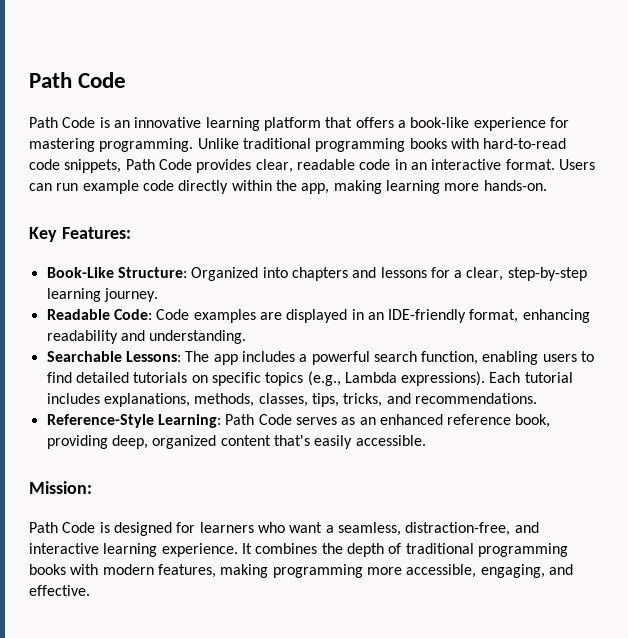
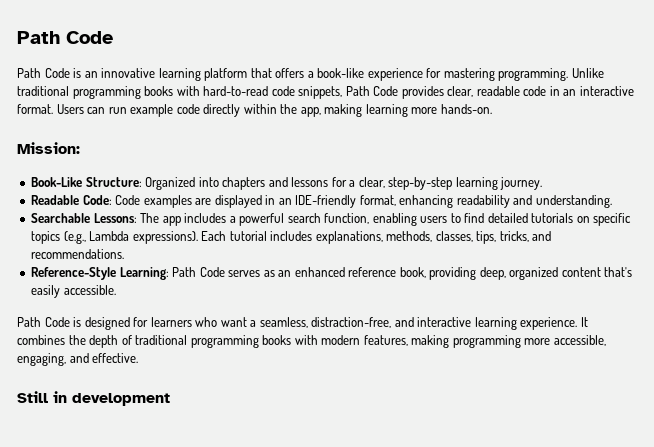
- Key Features:
+ Mission:
- Mission:
+ Still in development

